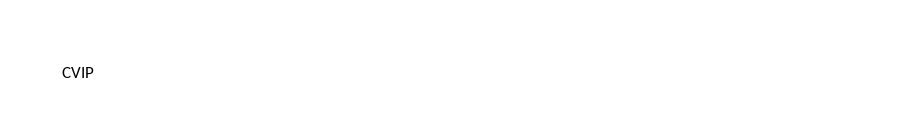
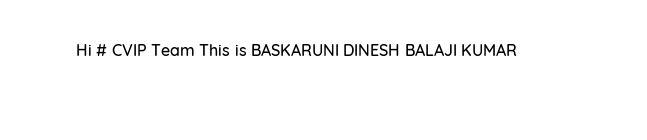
- CVIP
+ Hi # CVIP Team This is BASKARUNI DINESH BALAJI KUMAR

